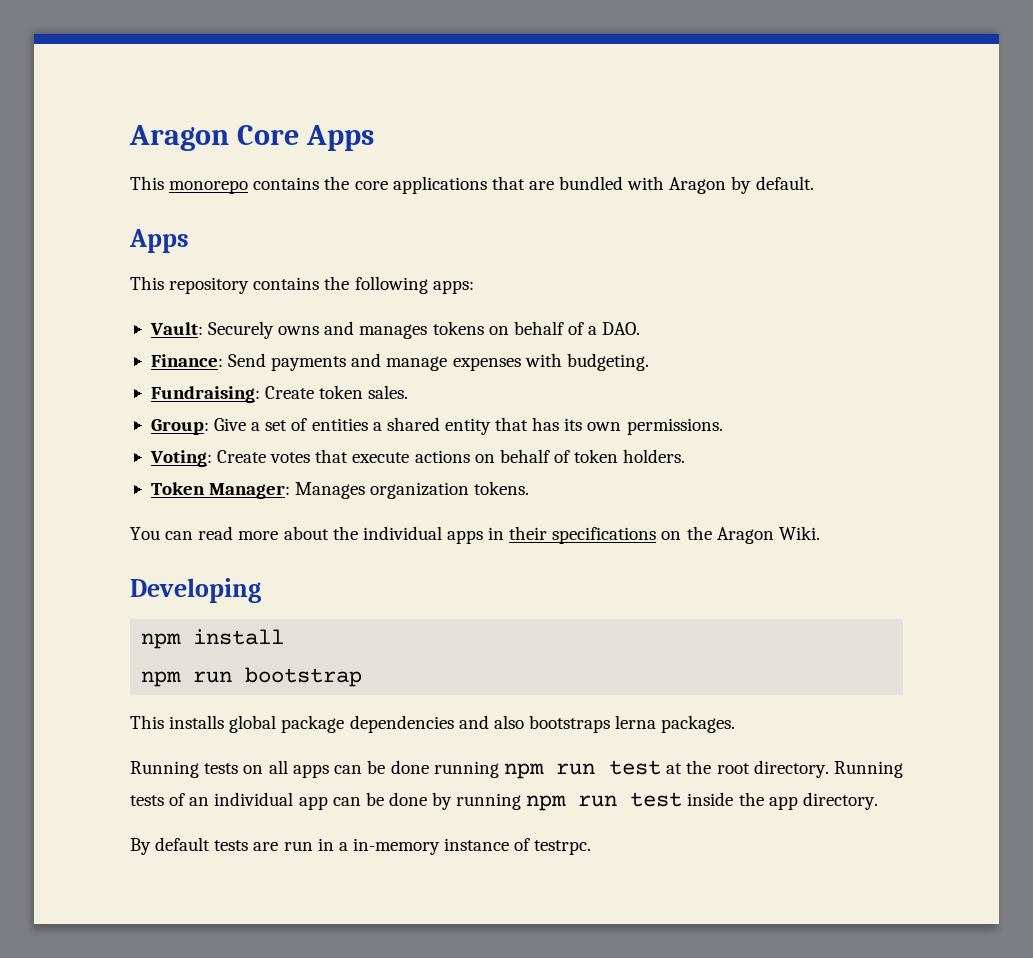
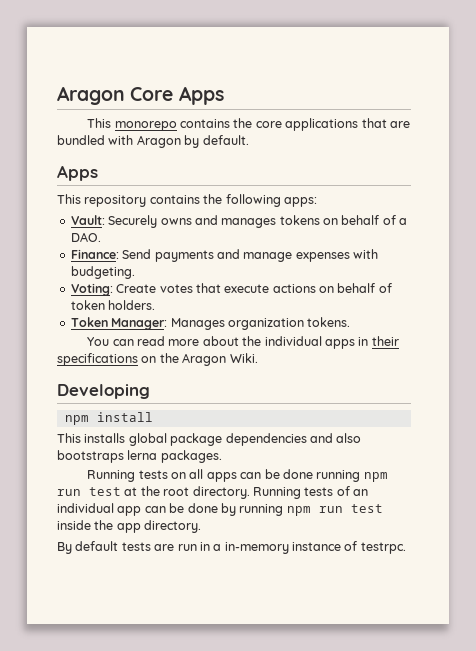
- Fundraising: Create token sales.
- Group: Give a set of entities a shared entity that has its own permissions.
- npm run bootstrap

